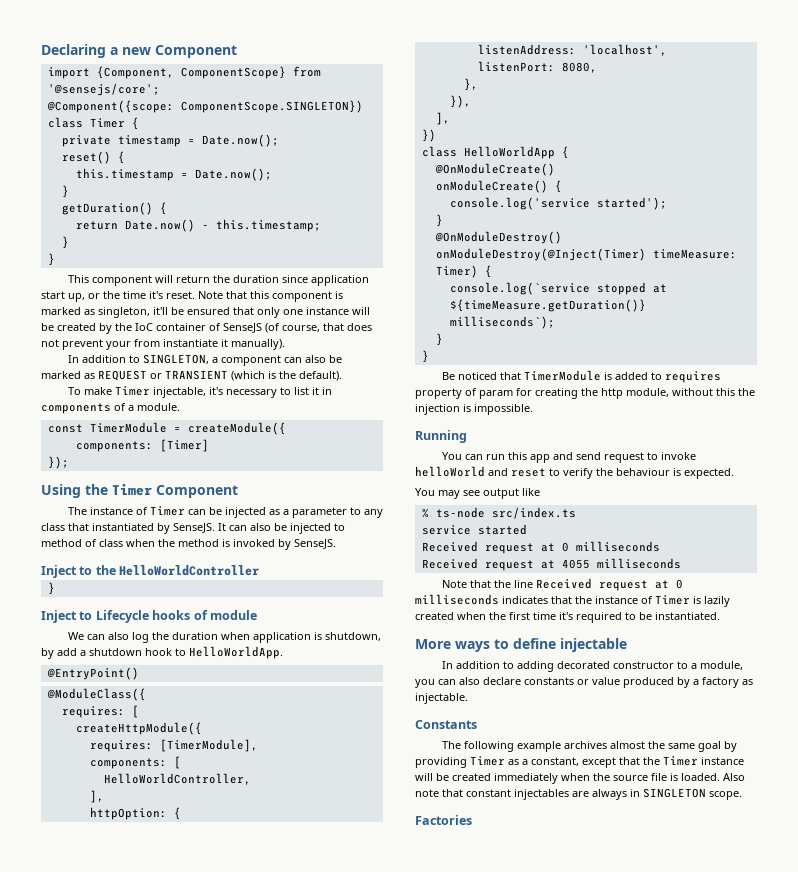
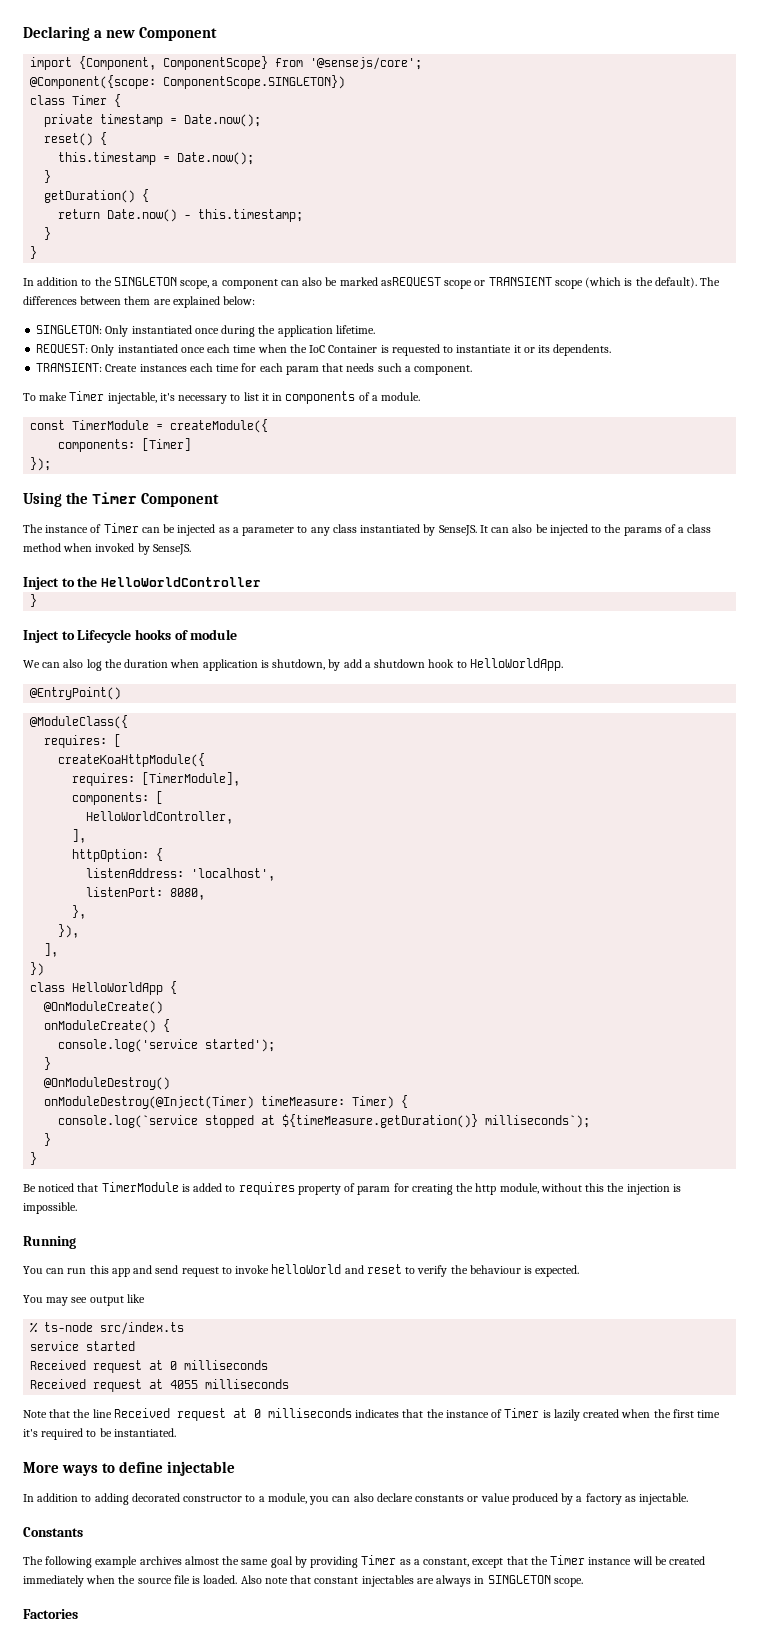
- This component will return the duration since application start up, or the time it's reset. Note that this component is marked as singleton, it'll be ensured that only one instance will be created by the IoC container of SenseJS (of course, that does not prevent your from instantiate it manually).
- In addition to SINGLETON, a component can also be marked as REQUEST or TRANSIENT (which is the default).
+ In addition to the SINGLETON scope, a component can also be marked asREQUEST scope or TRANSIENT scope (which is the default). The differences between them are explained below:
+ SINGLETON: Only instantiated once during the application lifetime.
+ REQUEST: Only instantiated once each time when the IoC Container is requested to instantiate it or its dependents.
+ TRANSIENT: Create instances each time for each param that needs such a component.
- The instance of Timer can be injected as a parameter to any class that instantiated by SenseJS.
+ The instance of Timer can be injected as a parameter to any class instantiated by SenseJS.
- It can also be injected to method of class when the method is invoked by SenseJS.
+ It can also be injected to the params of a class method when invoked by SenseJS.
- createHttpModule({
+ createKoaHttpModule({

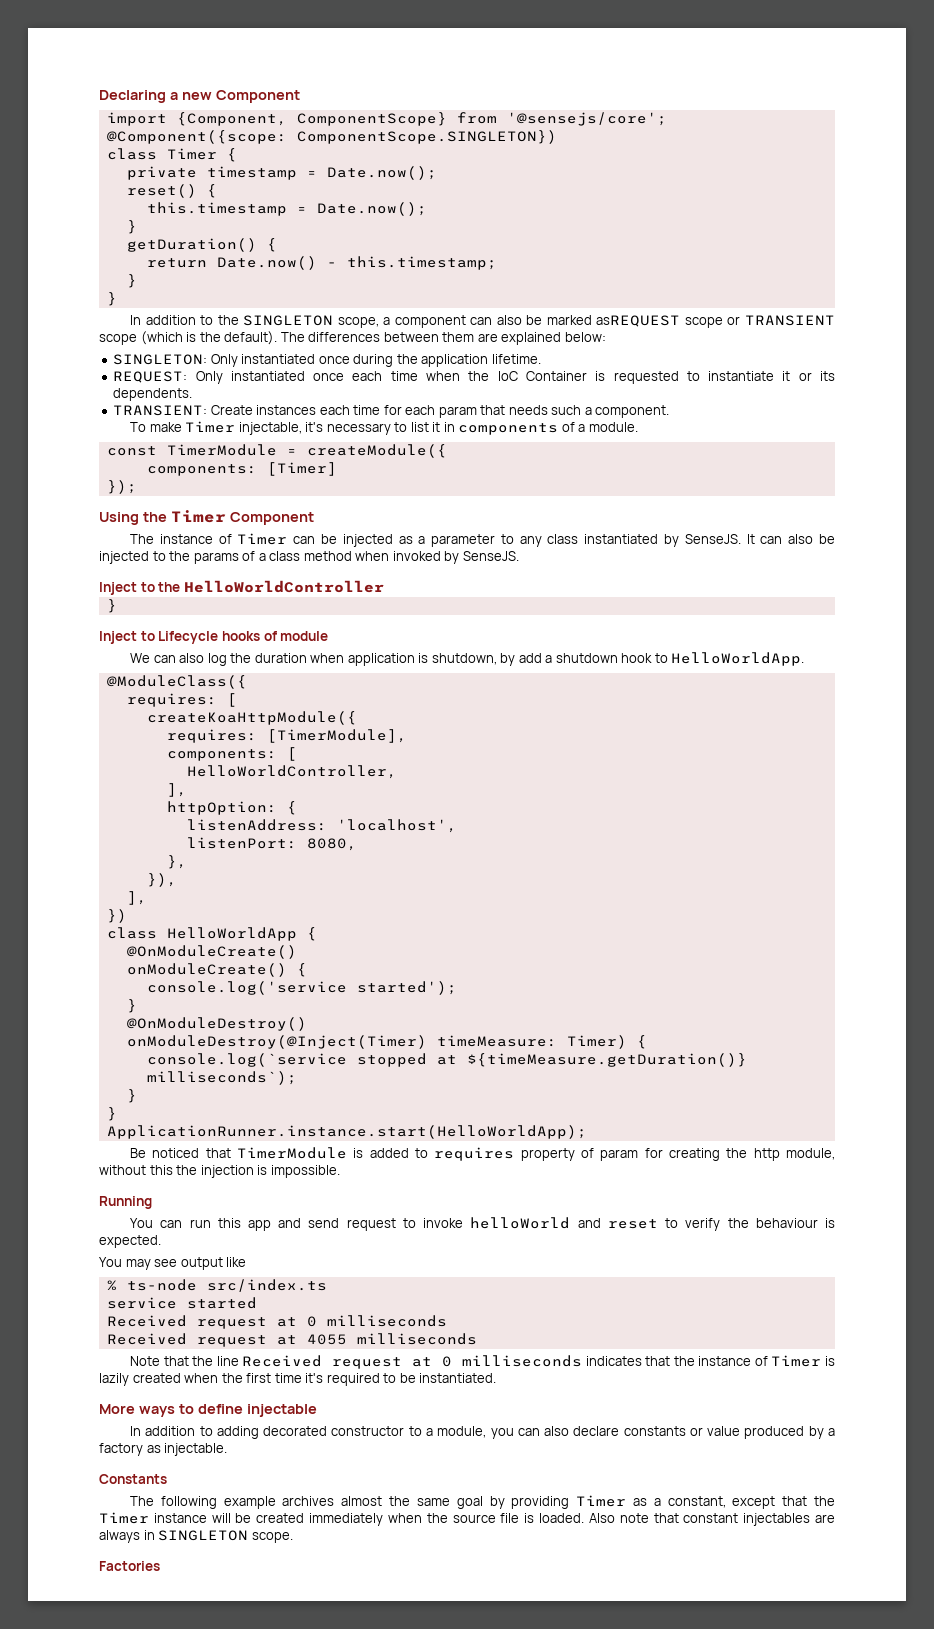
- @EntryPoint()
+ ApplicationRunner.instance.start(HelloWorldApp);

